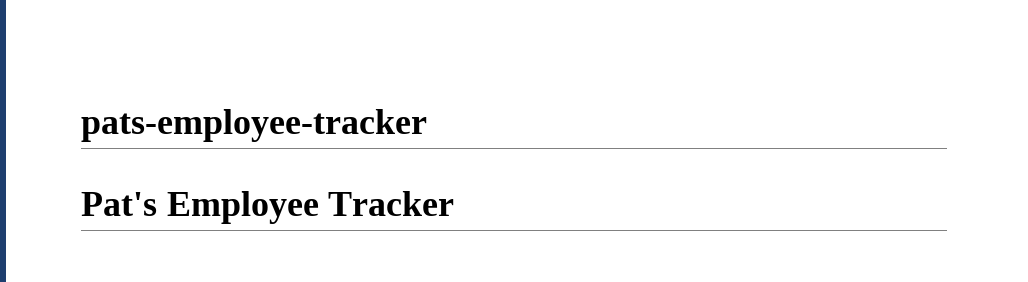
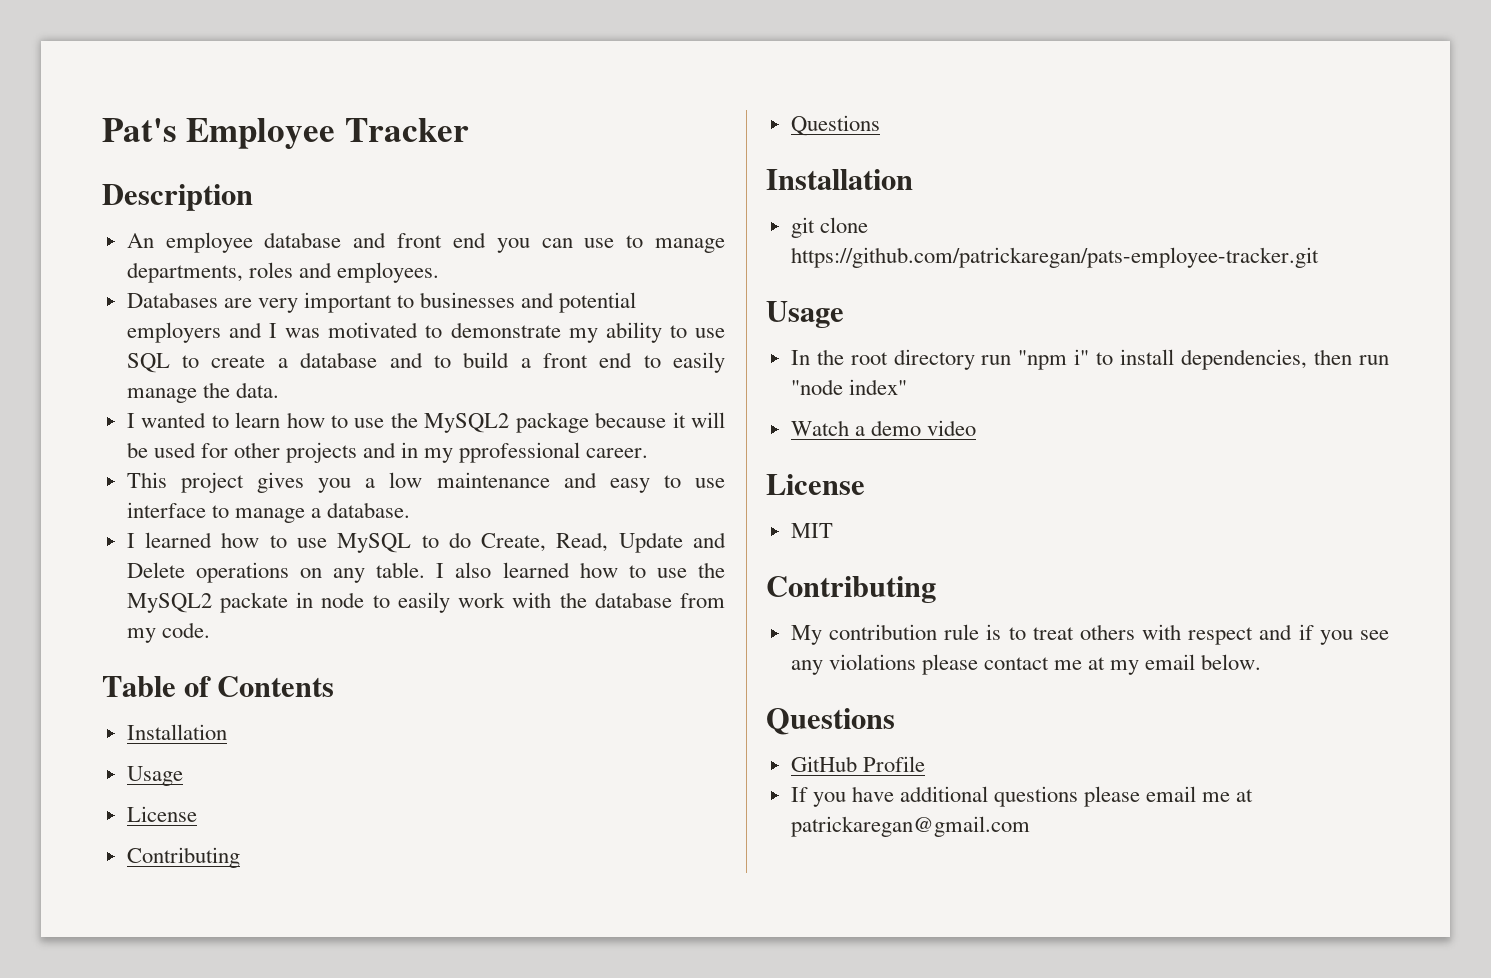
- pats-employee-tracker
+ Description
+ An employee database and front end you can use to manage departments, roles and employees.
+ Databases are very important to businesses and potential employers and I was motivated to demonstrate my ability to use SQL to create a database and to build a front end to easily manage the data.
+ I wanted to learn how to use the MySQL2 package because it will be used for other projects and in my pprofessional career.
+ This project gives you a low maintenance and easy to use interface to manage a database.
+ I learned how to use MySQL to do Create, Read, Update and Delete operations on any table. I also learned how to use the MySQL2 packate in node to easily work with the database from my code.
+ Table of Contents
+ Installation
+ Usage
+ License
+ Contributing
+ Questions
+ Installation
+ git clone https://github.com/patrickaregan/pats-employee-tracker.git
+ Usage
+ In the root directory run "npm i" to install dependencies, then run "node index"
+ Watch a demo video
+ License
+ MIT
+ Contributing
+ My contribution rule is to treat others with respect and if you see any violations please contact me at my email below.
+ Questions
+ GitHub Profile
+ If you have additional questions please email me at patrickaregan@gmail.com

